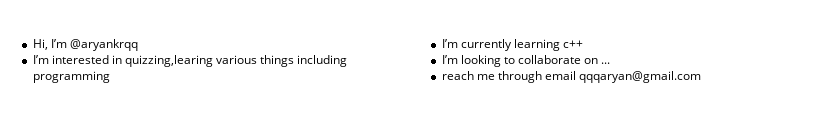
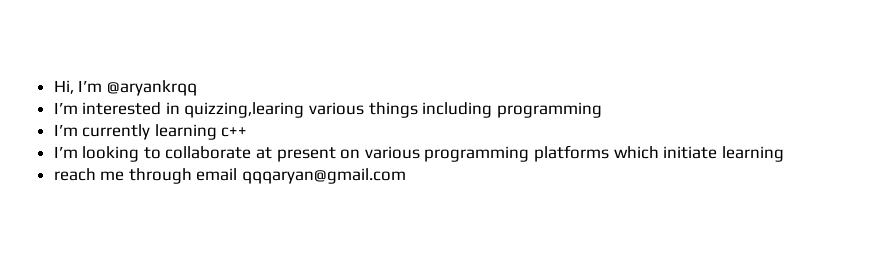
- I’m looking to collaborate on ...
+ I’m looking to collaborate at present on various programming platforms which initiate learning

